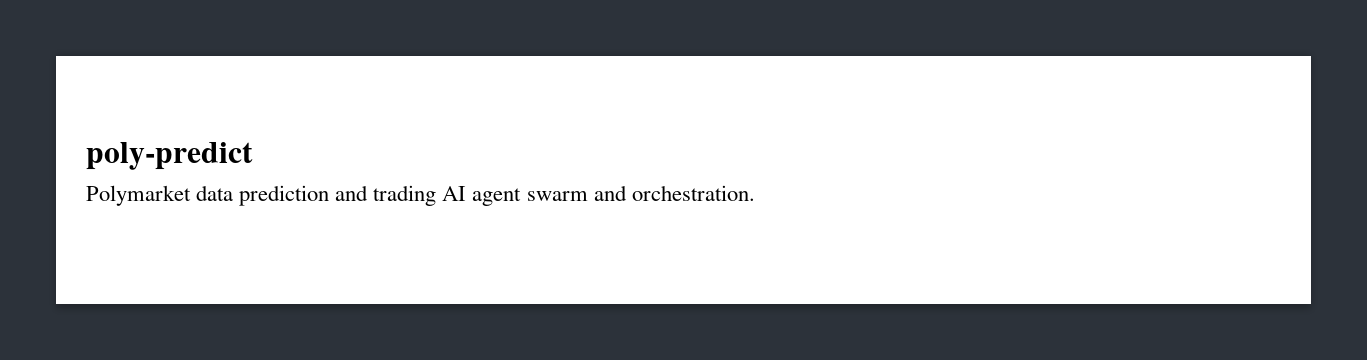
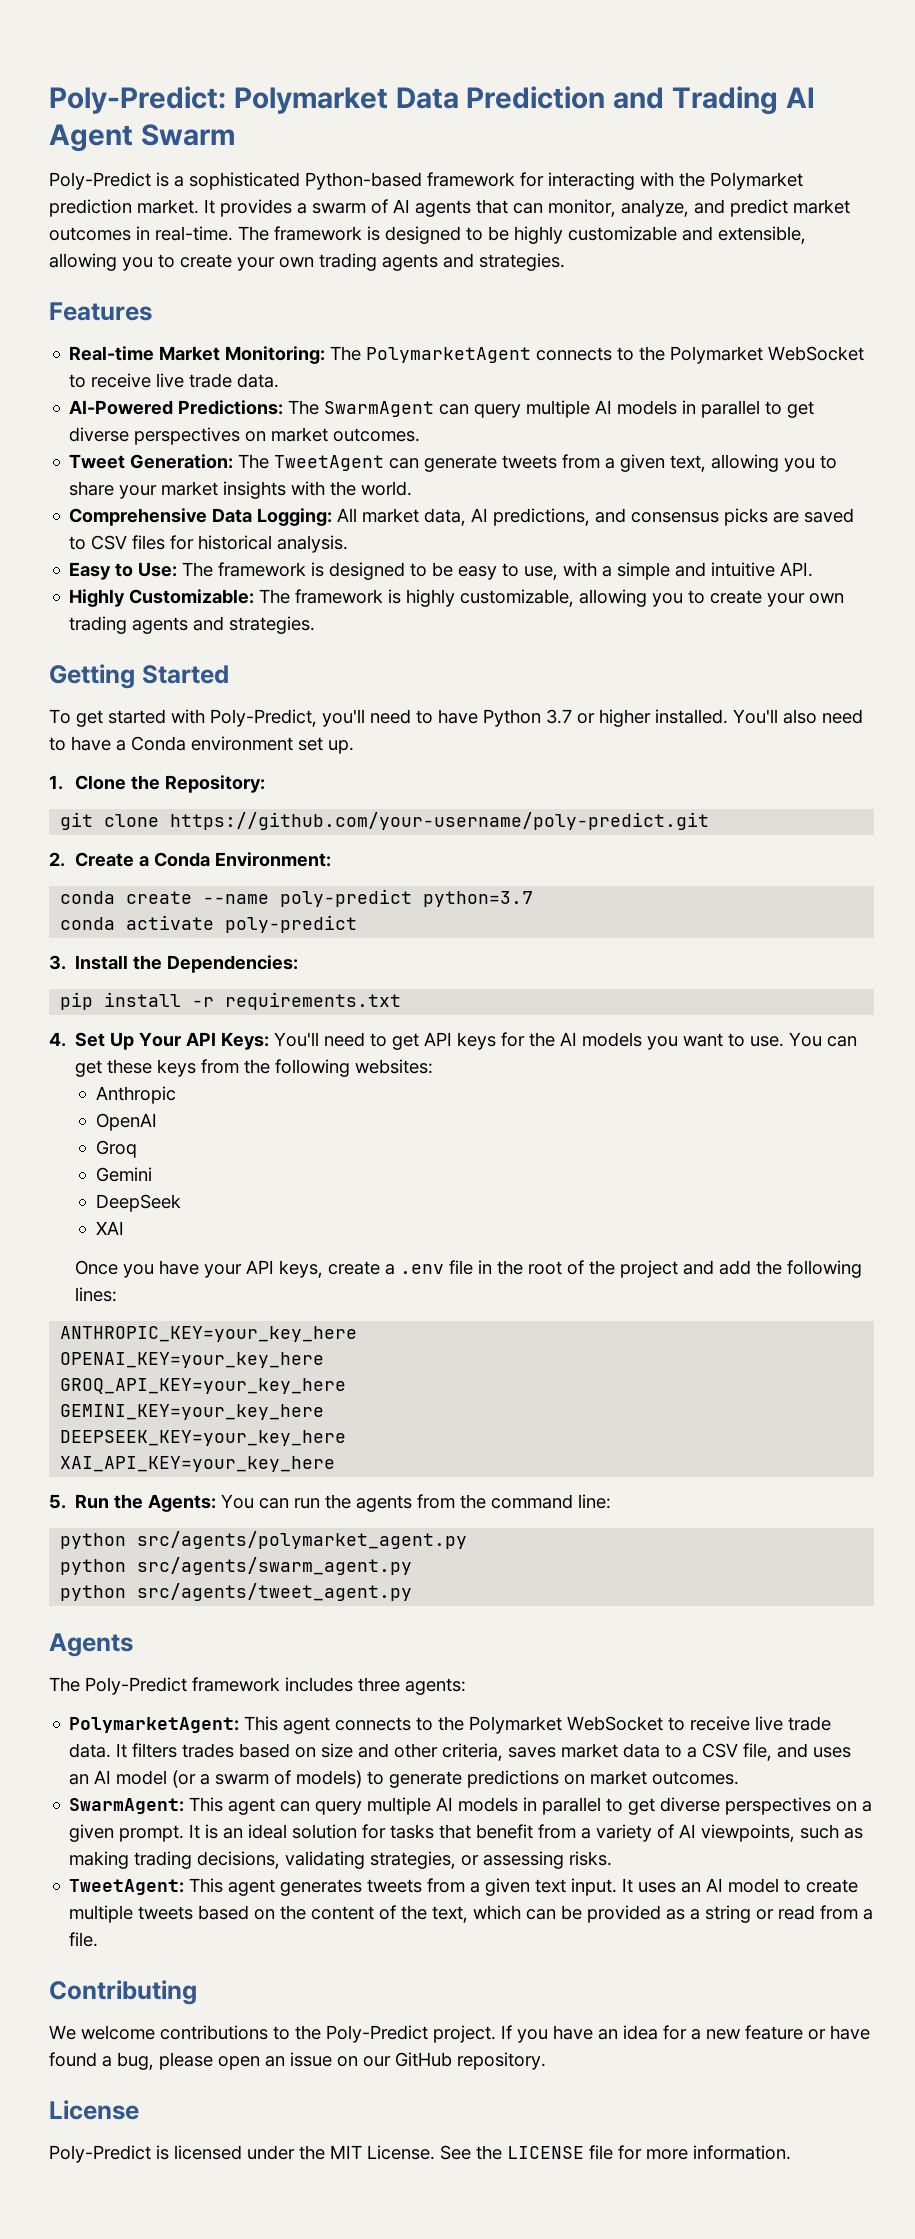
- poly-predict
- Polymarket data prediction and trading AI agent swarm and orchestration.
+ Poly-Predict: Polymarket Data Prediction and Trading AI Agent Swarm
+ Poly-Predict is a sophisticated Python-based framework for interacting with the Polymarket prediction market. It provides a swarm of AI agents that can monitor, analyze, and predict market outcomes in real-time. The framework is designed to be highly customizable and extensible, allowing you to create your own trading agents and strategies.
+ Features
+ Real-time Market Monitoring: The PolymarketAgent connects to the Polymarket WebSocket to receive live trade data.
+ AI-Powered Predictions: The SwarmAgent can query multiple AI models in parallel to get diverse perspectives on market outcomes.
+ Tweet Generation: The TweetAgent can generate tweets from a given text, allowing you to share your market insights with the world.
+ Comprehensive Data Logging: All market data, AI predictions, and consensus picks are saved to CSV files for historical analysis.
+ Easy to Use: The framework is designed to be easy to use, with a simple and intuitive API.
+ Highly Customizable: The framework is highly customizable, allowing you to create your own trading agents and strategies.
+ Getting Started
+ To get started with Poly-Predict, you'll need to have Python 3.7 or higher installed. You'll also need to have a Conda environment set up.
+ 1. Clone the Repository:
+ git clone https://github.com/your-username/poly-predict.git
+ 2. Create a Conda Environment:
+ conda create --name poly-predict python=3.7
+ conda activate poly-predict
+ 3. Install the Dependencies:
+ pip install -r requirements.txt
+ 4. Set Up Your API Keys: You'll need to get API keys for the AI models you want to use. You can get these keys from the following websites:
+ Anthropic
+ OpenAI
+ Groq
+ Gemini
+ DeepSeek
+ XAI
+ Once you have your API keys, create a .env file in the root of the project and add the following lines:
+ ANTHROPIC_KEY=your_key_here
+ OPENAI_KEY=your_key_here
+ GROQ_API_KEY=your_key_here
+ GEMINI_KEY=your_key_here
+ DEEPSEEK_KEY=your_key_here
+ XAI_API_KEY=your_key_here
+ 5. Run the Agents: You can run the agents from the command line:
+ python src/agents/polymarket_agent.py
+ python src/agents/swarm_agent.py
+ python src/agents/tweet_agent.py
+ Agents
+ The Poly-Predict framework includes three agents:
+ PolymarketAgent: This agent connects to the Polymarket WebSocket to receive live trade data. It filters trades based on size and other criteria, saves market data to a CSV file, and uses an AI model (or a swarm of models) to generate predictions on market outcomes.
+ SwarmAgent: This agent can query multiple AI models in parallel to get diverse perspectives on a given prompt. It is an ideal solution for tasks that benefit from a variety of AI viewpoints, such as making trading decisions, validating strategies, or assessing risks.
+ TweetAgent: This agent generates tweets from a given text input. It uses an AI model to create multiple tweets based on the content of the text, which can be provided as a string or read from a file.
+ Contributing
+ We welcome contributions to the Poly-Predict project. If you have an idea for a new feature or have found a bug, please open an issue on our GitHub repository.
+ License
+ Poly-Predict is licensed under the MIT License. See the LICENSE file for more information.

